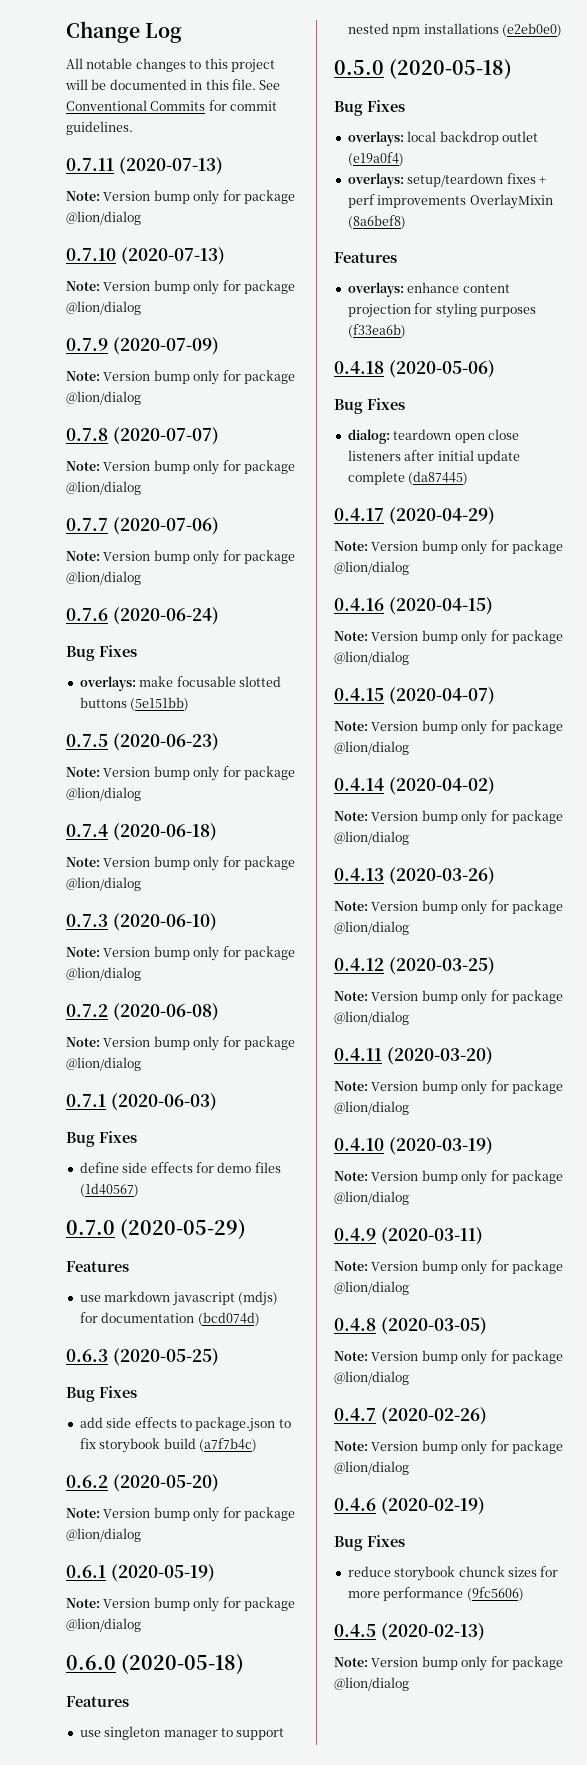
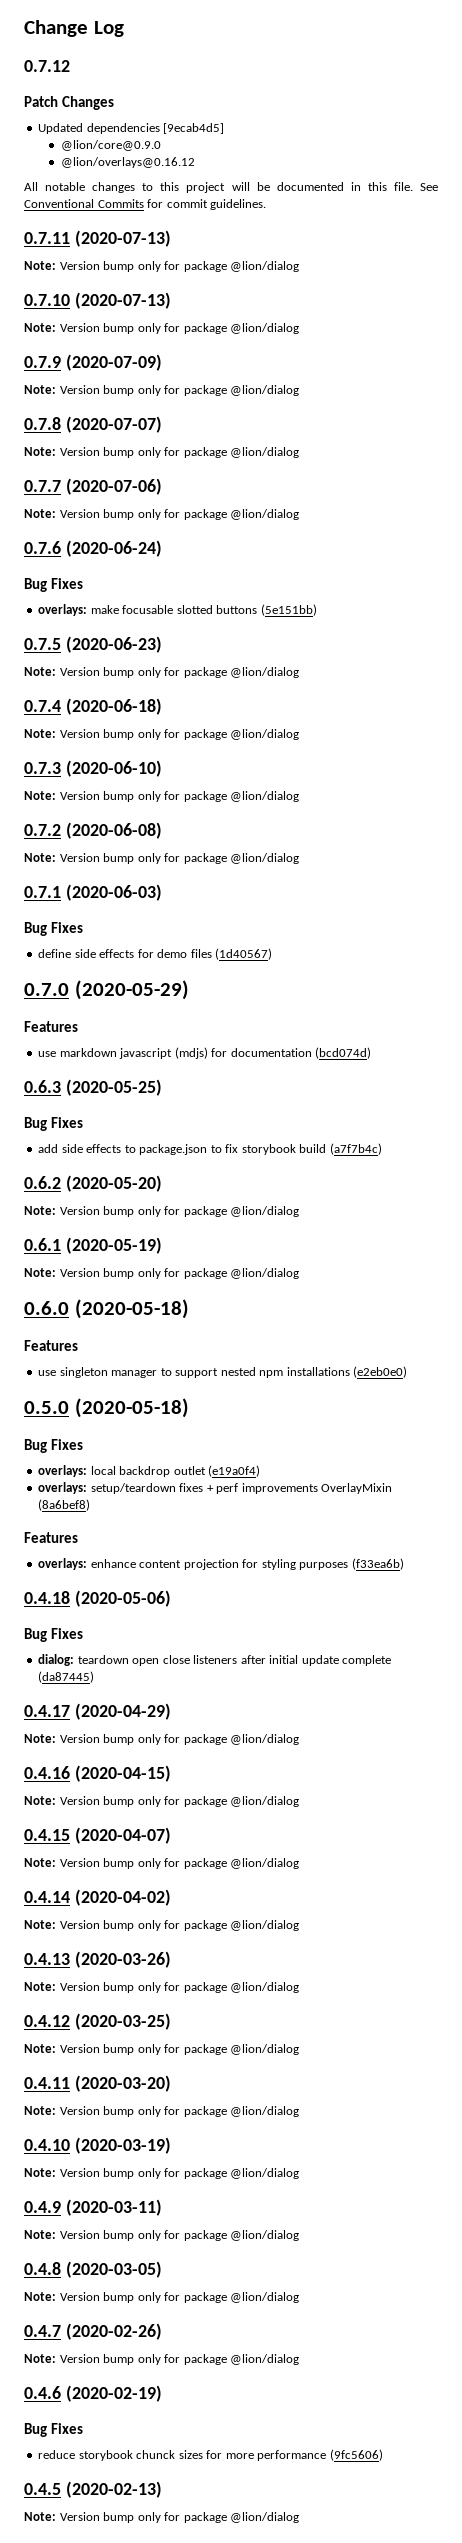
+ 0.7.12
+ Patch Changes
+ Updated dependencies [9ecab4d5]
+ @lion/core@0.9.0
+ @lion/overlays@0.16.12

